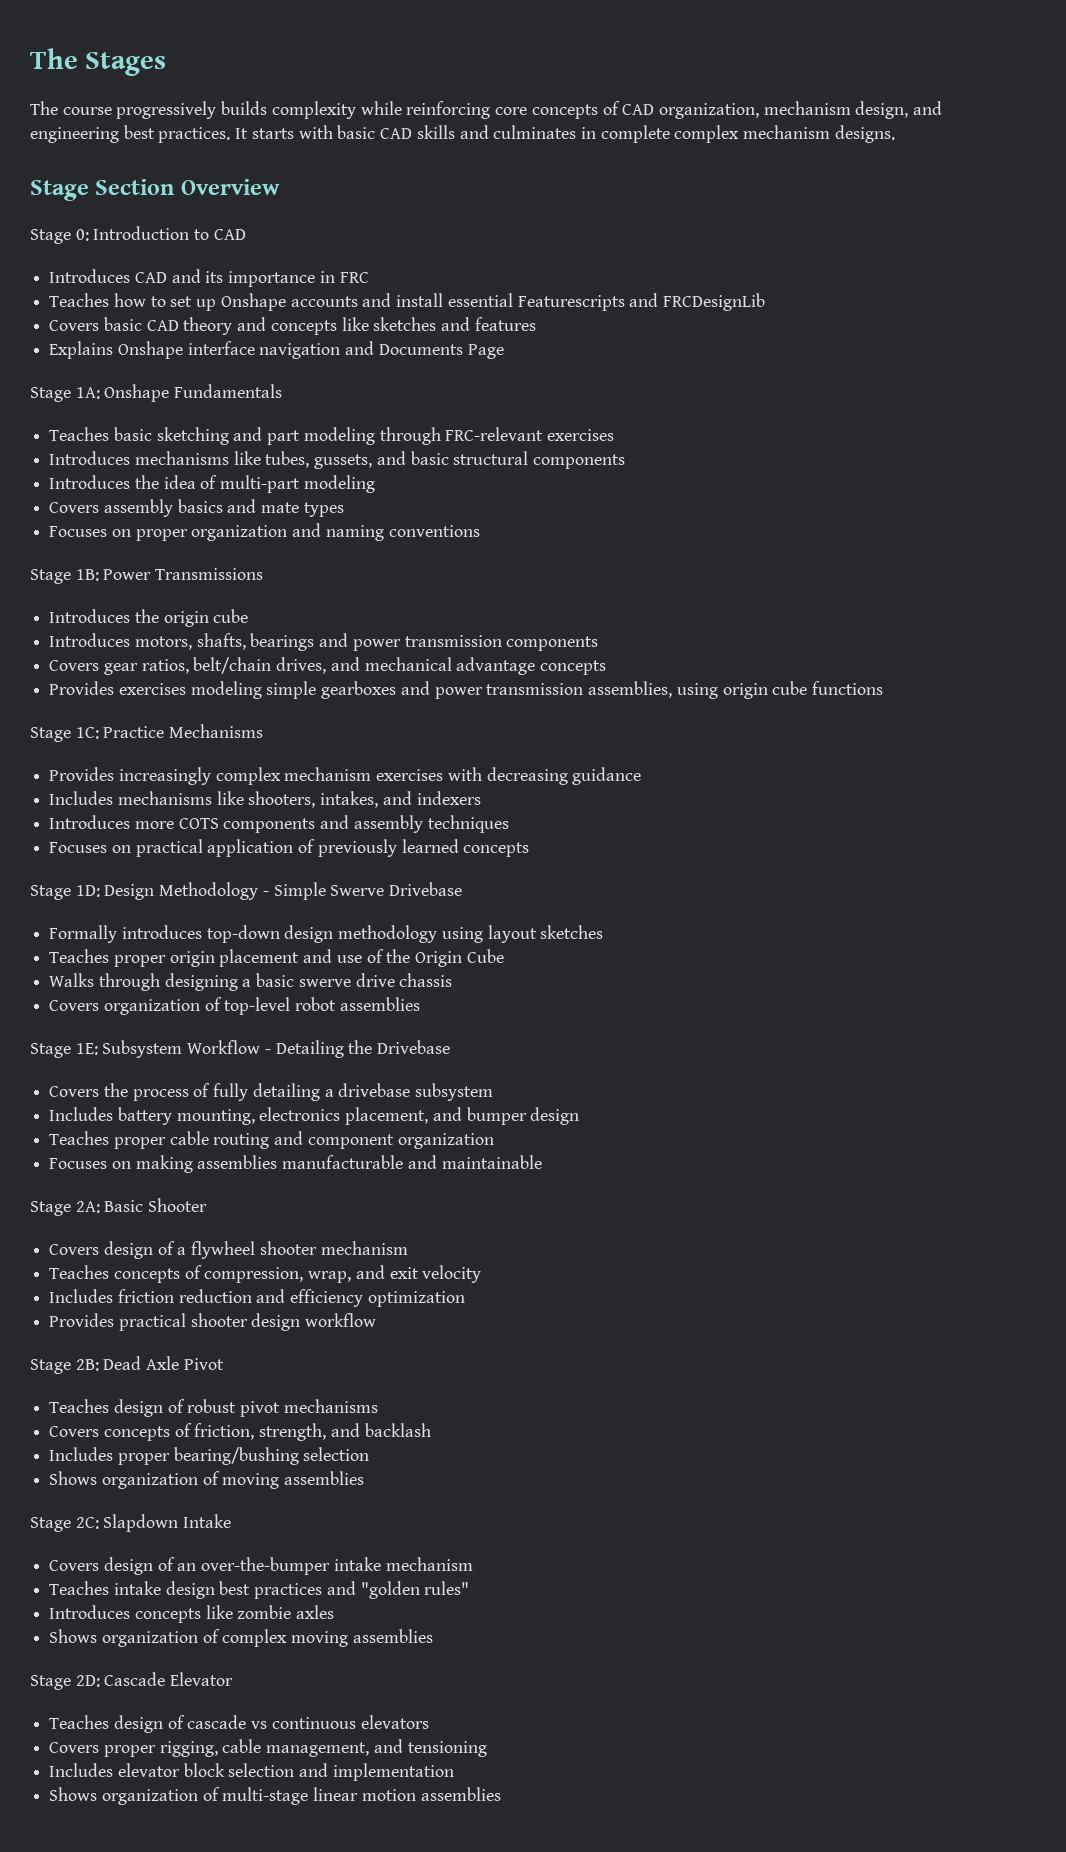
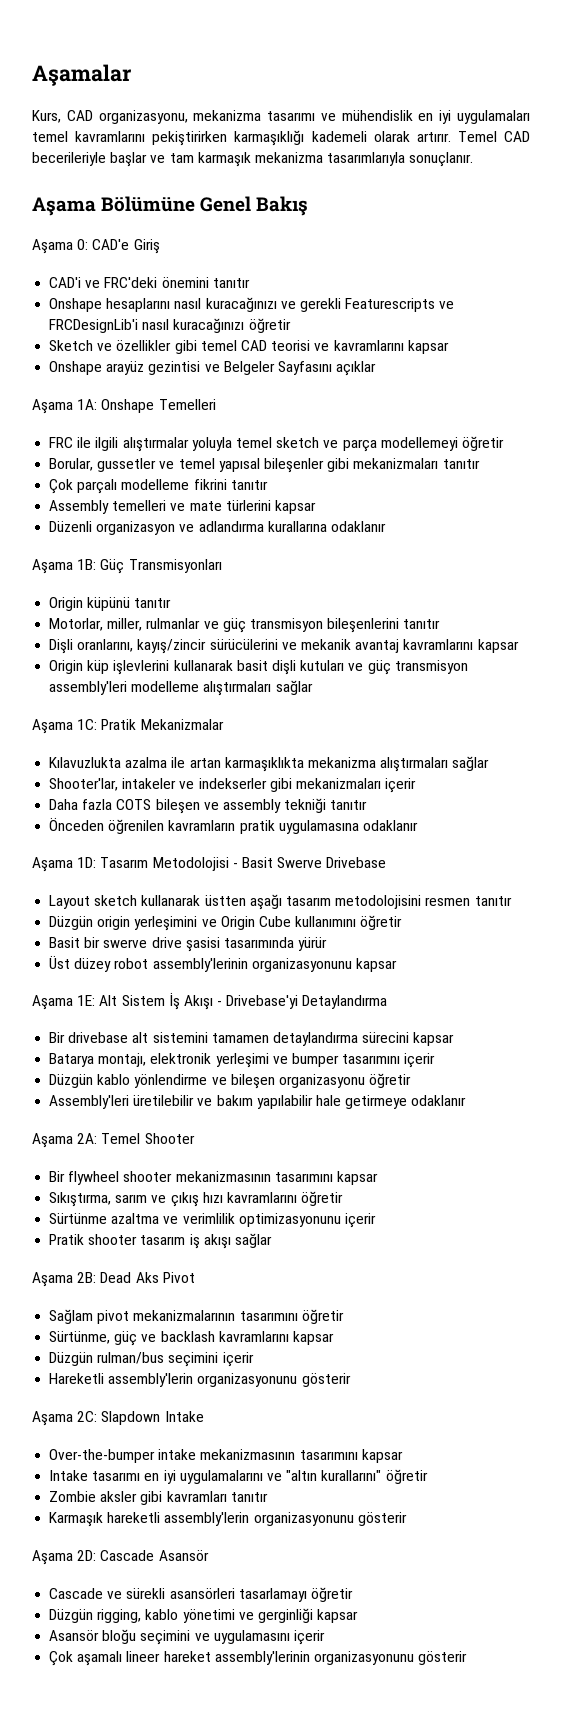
- The Stages
- The course progressively builds complexity while reinforcing core concepts of CAD organization, mechanism design, and engineering best practices. It starts with basic CAD skills and culminates in complete complex mechanism designs.
- Stage Section Overview
- Stage 0: Introduction to CAD
- Introduces CAD and its importance in FRC
- Teaches how to set up Onshape accounts and install essential Featurescripts and FRCDesignLib
- Covers basic CAD theory and concepts like sketches and features
- Explains Onshape interface navigation and Documents Page
- Stage 1A: Onshape Fundamentals
- Teaches basic sketching and part modeling through FRC-relevant exercises
- Introduces mechanisms like tubes, gussets, and basic structural components
- Introduces the idea of multi-part modeling
- Covers assembly basics and mate types
- Focuses on proper organization and naming conventions
- Stage 1B: Power Transmissions
- Introduces the origin cube
- Introduces motors, shafts, bearings and power transmission components
- Covers gear ratios, belt/chain drives, and mechanical advantage concepts
- Provides exercises modeling simple gearboxes and power transmission assemblies, using origin cube functions
- Stage 1C: Practice Mechanisms
- Provides increasingly complex mechanism exercises with decreasing guidance
- Includes mechanisms like shooters, intakes, and indexers
- Introduces more COTS components and assembly techniques
- Focuses on practical application of previously learned concepts
- Stage 1D: Design Methodology - Simple Swerve Drivebase
- Formally introduces top-down design methodology using layout sketches
- Teaches proper origin placement and use of the Origin Cube
- Walks through designing a basic swerve drive chassis
- Covers organization of top-level robot assemblies
- Stage 1E: Subsystem Workflow - Detailing the Drivebase
- Covers the process of fully detailing a drivebase subsystem
- Includes battery mounting, electronics placement, and bumper design
- Teaches proper cable routing and component organization
- Focuses on making assemblies manufacturable and maintainable
- Stage 2A: Basic Shooter
- Covers design of a flywheel shooter mechanism
- Teaches concepts of compression, wrap, and exit velocity
- Includes friction reduction and efficiency optimization
- Provides practical shooter design workflow
- Stage 2B: Dead Axle Pivot
+ Aşamalar
+ Kurs, CAD organizasyonu, mekanizma tasarımı ve mühendislik en iyi uygulamaları temel kavramlarını pekiştirirken karmaşıklığı kademeli olarak artırır. Temel CAD becerileriyle başlar ve tam karmaşık mekanizma tasarımlarıyla sonuçlanır.
+ Aşama Bölümüne Genel Bakış
+ Aşama 0: CAD'e Giriş
+ CAD'i ve FRC'deki önemini tanıtır
+ Onshape hesaplarını nasıl kuracağınızı ve gerekli Featurescripts ve FRCDesignLib'i nasıl kuracağınızı öğretir
+ Sketch ve özellikler gibi temel CAD teorisi ve kavramlarını kapsar
+ Onshape arayüz gezintisi ve Belgeler Sayfasını açıklar
+ Aşama 1A: Onshape Temelleri
+ FRC ile ilgili alıştırmalar yoluyla temel sketch ve parça modellemeyi öğretir
+ Borular, gussetler ve temel yapısal bileşenler gibi mekanizmaları tanıtır
+ Çok parçalı modelleme fikrini tanıtır
+ Assembly temelleri ve mate türlerini kapsar
+ Düzenli organizasyon ve adlandırma kurallarına odaklanır
+ Aşama 1B: Güç Transmisyonları
+ Origin küpünü tanıtır
+ Motorlar, miller, rulmanlar ve güç transmisyon bileşenlerini tanıtır
+ Dişli oranlarını, kayış/zincir sürücülerini ve mekanik avantaj kavramlarını kapsar
+ Origin küp işlevlerini kullanarak basit dişli kutuları ve güç transmisyon assembly'leri modelleme alıştırmaları sağlar
+ Aşama 1C: Pratik Mekanizmalar
+ Kılavuzlukta azalma ile artan karmaşıklıkta mekanizma alıştırmaları sağlar
+ Shooter'lar, intakeler ve indekserler gibi mekanizmaları içerir
+ Daha fazla COTS bileşen ve assembly tekniği tanıtır
+ Önceden öğrenilen kavramların pratik uygulamasına odaklanır
+ Aşama 1D: Tasarım Metodolojisi - Basit Swerve Drivebase
+ Layout sketch kullanarak üstten aşağı tasarım metodolojisini resmen tanıtır
+ Düzgün origin yerleşimini ve Origin Cube kullanımını öğretir
+ Basit bir swerve drive şasisi tasarımında yürür
+ Üst düzey robot assembly'lerinin organizasyonunu kapsar
+ Aşama 1E: Alt Sistem İş Akışı - Drivebase'yi Detaylandırma
+ Bir drivebase alt sistemini tamamen detaylandırma sürecini kapsar
+ Batarya montajı, elektronik yerleşimi ve bumper tasarımını içerir
+ Düzgün kablo yönlendirme ve bileşen organizasyonu öğretir
+ Assembly'leri üretilebilir ve bakım yapılabilir hale getirmeye odaklanır
+ Aşama 2A: Temel Shooter
+ Bir flywheel shooter mekanizmasının tasarımını kapsar
+ Sıkıştırma, sarım ve çıkış hızı kavramlarını öğretir
+ Sürtünme azaltma ve verimlilik optimizasyonunu içerir
+ Pratik shooter tasarım iş akışı sağlar
+ Aşama 2B: Dead Aks Pivot
- Teaches design of robust pivot mechanisms
- Covers concepts of friction, strength, and backlash
- Includes proper bearing/bushing selection
- Shows organization of moving assemblies
- Stage 2C: Slapdown Intake
- Covers design of an over-the-bumper intake mechanism
- Teaches intake design best practices and "golden rules"
- Introduces concepts like zombie axles
- Shows organization of complex moving assemblies
- Stage 2D: Cascade Elevator
- Teaches design of cascade vs continuous elevators
- Covers proper rigging, cable management, and tensioning
- Includes elevator block selection and implementation
- Shows organization of multi-stage linear motion assemblies
+ Sağlam pivot mekanizmalarının tasarımını öğretir
+ Sürtünme, güç ve backlash kavramlarını kapsar
+ Düzgün rulman/bus seçimini içerir
+ Hareketli assembly'lerin organizasyonunu gösterir
+ Aşama 2C: Slapdown Intake
+ Over-the-bumper intake mekanizmasının tasarımını kapsar
+ Intake tasarımı en iyi uygulamalarını ve "altın kurallarını" öğretir
+ Zombie aksler gibi kavramları tanıtır
+ Karmaşık hareketli assembly'lerin organizasyonunu gösterir
+ Aşama 2D: Cascade Asansör
+ Cascade ve sürekli asansörleri tasarlamayı öğretir
+ Düzgün rigging, kablo yönetimi ve gerginliği kapsar
+ Asansör bloğu seçimini ve uygulamasını içerir
+ Çok aşamalı lineer hareket assembly'lerinin organizasyonunu gösterir

